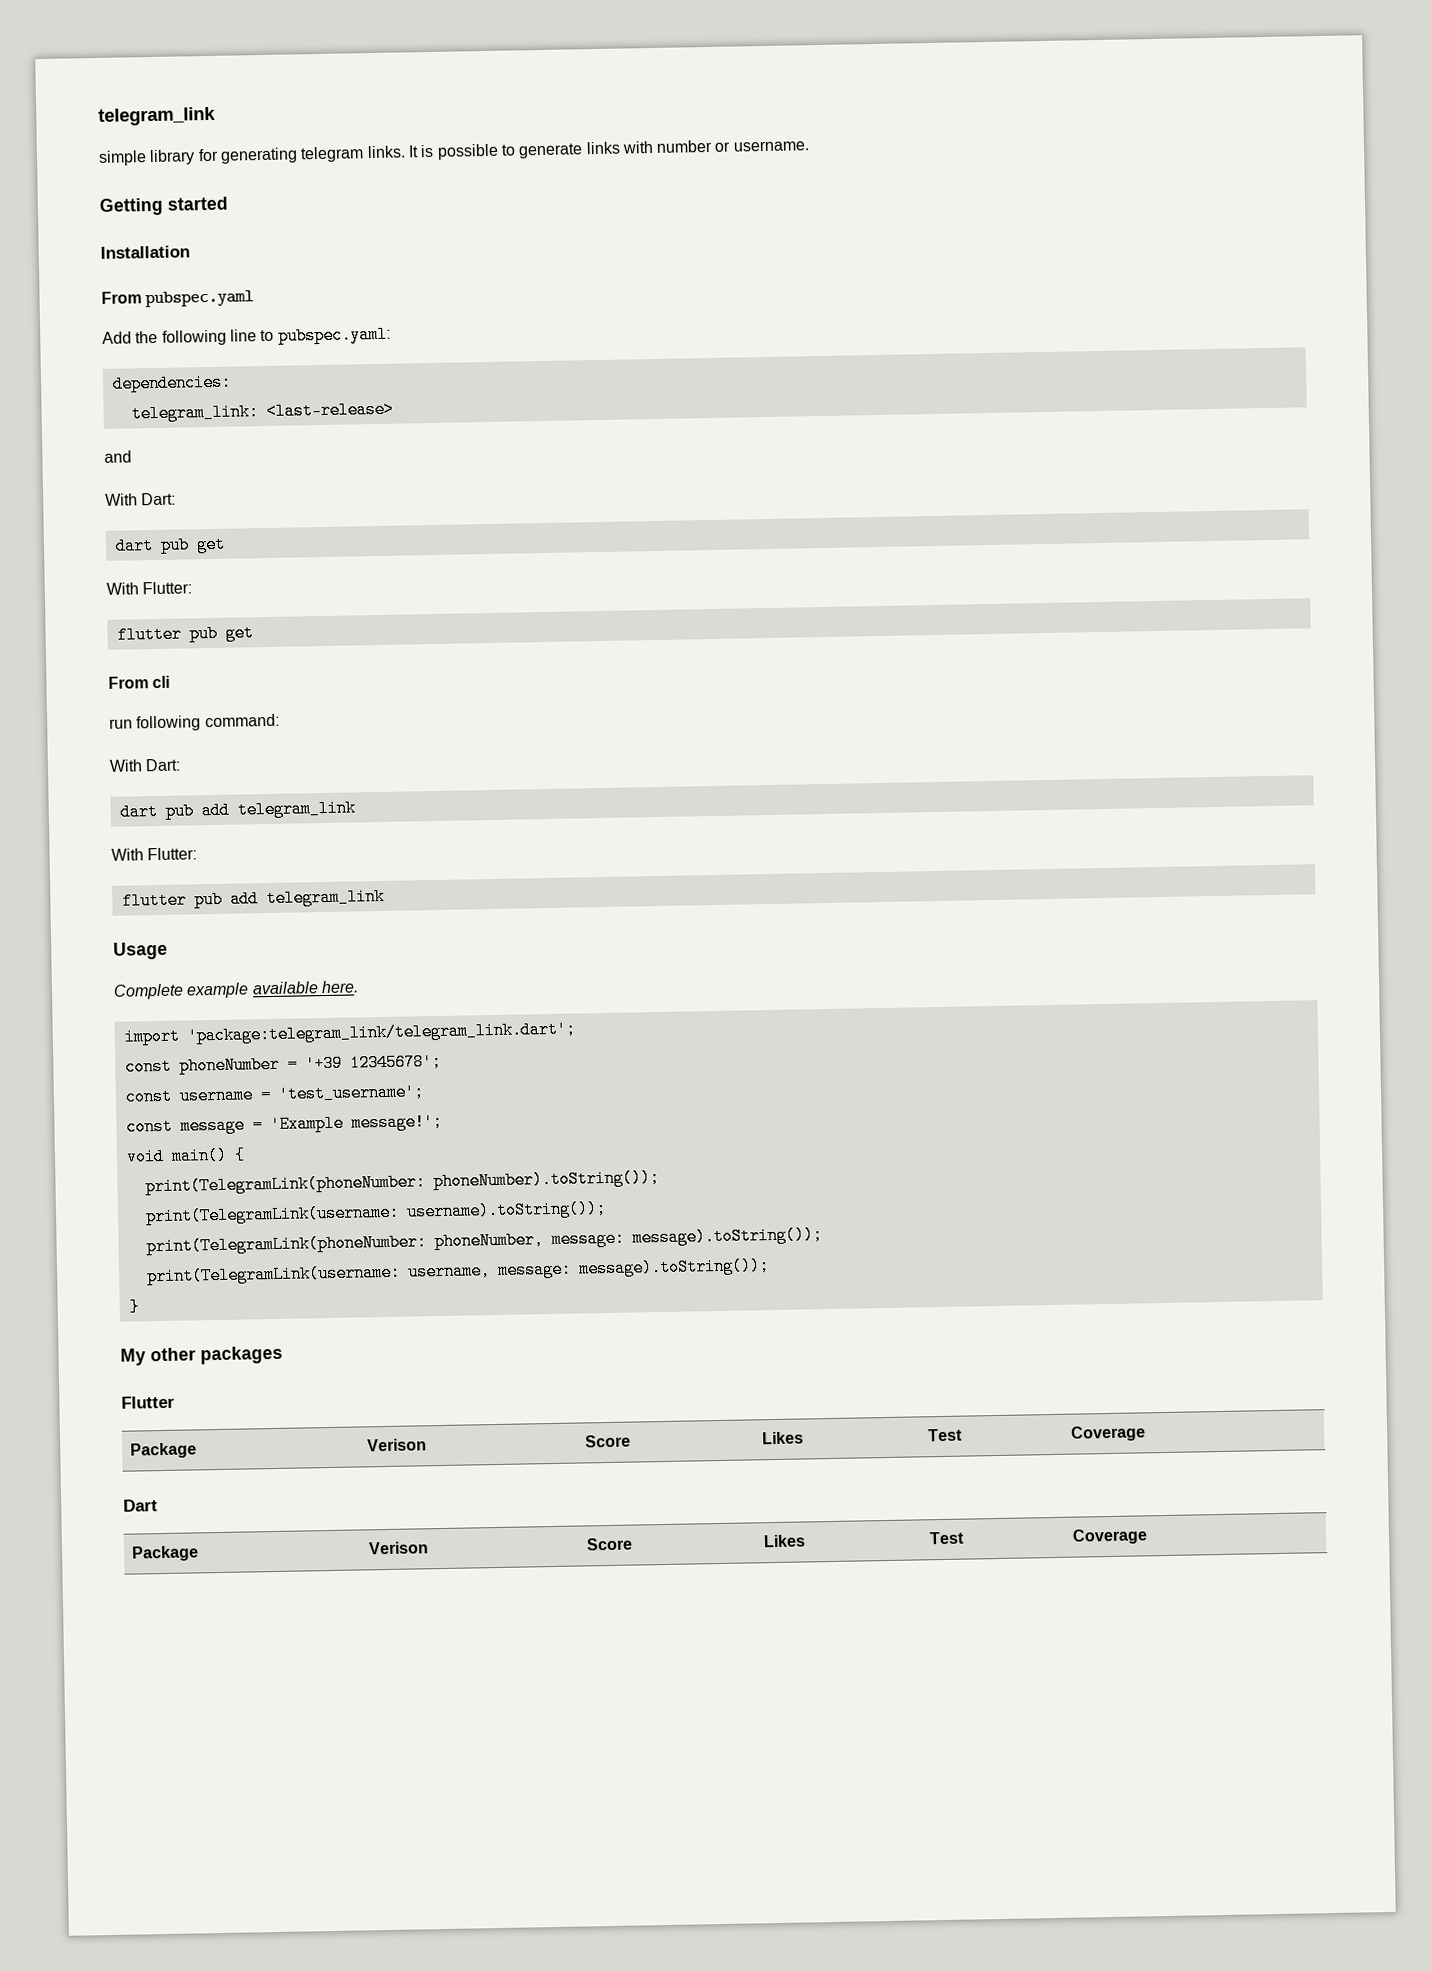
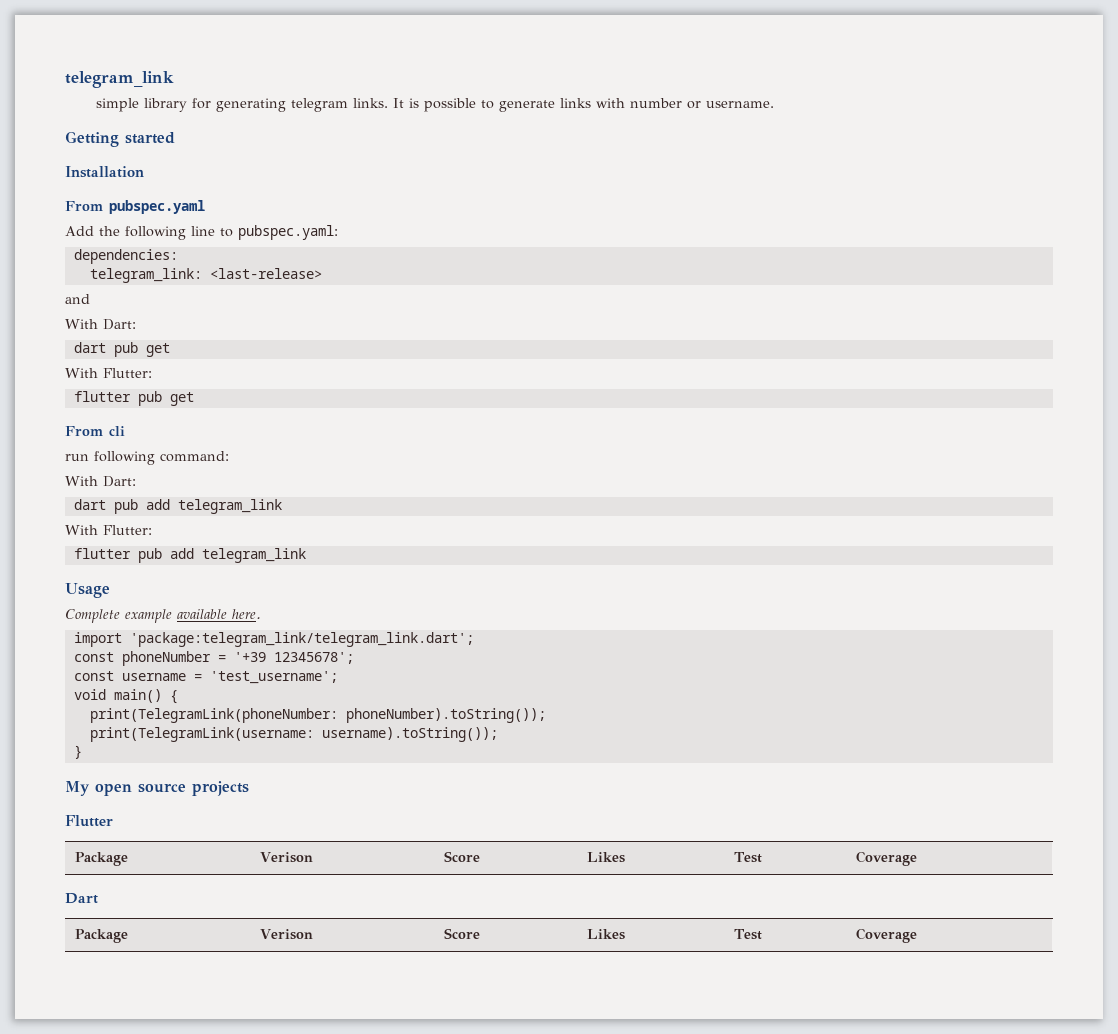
- const message = 'Example message!';
- print(TelegramLink(phoneNumber: phoneNumber, message: message).toString());
- print(TelegramLink(username: username, message: message).toString());
- My other packages
+ My open source projects

